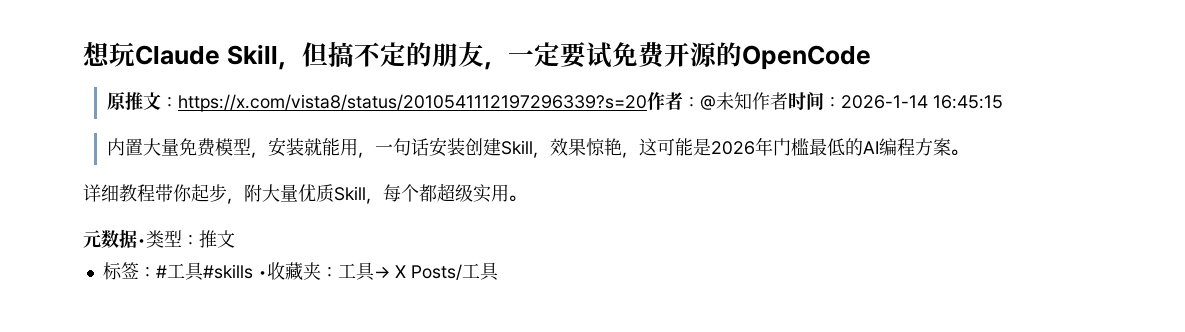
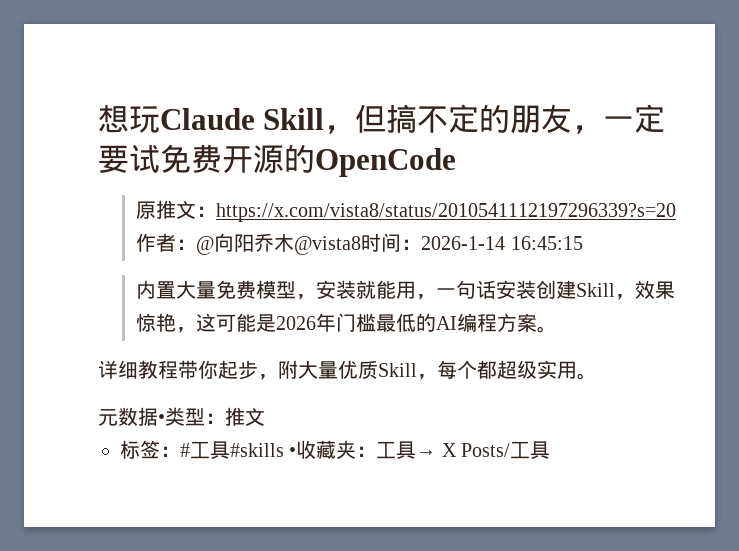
- 原推文：https://x.com/vista8/status/2010541112197296339?s=20作者：@未知作者时间：2026-1-14 16:45:15
+ 原推文：https://x.com/vista8/status/2010541112197296339?s=20作者：@向阳乔木@vista8时间：2026-1-14 16:45:15

